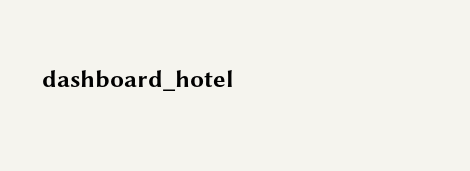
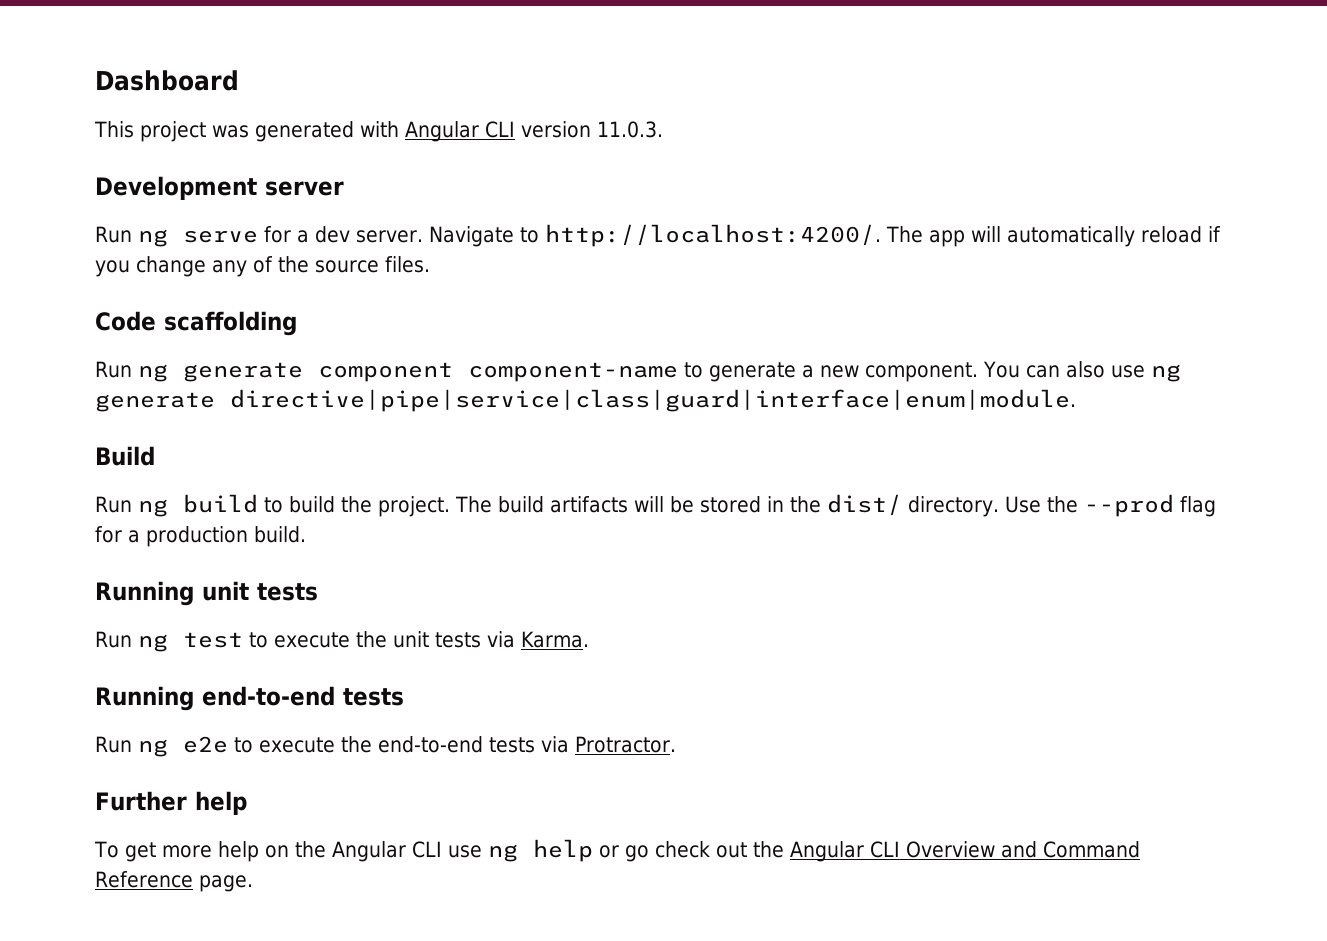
- dashboard_hotel
+ Dashboard
+ This project was generated with Angular CLI version 11.0.3.
+ Development server
+ Run ng serve for a dev server. Navigate to http://localhost:4200/. The app will automatically reload if you change any of the source files.
+ Code scaffolding
+ Run ng generate component component-name to generate a new component. You can also use ng generate directive|pipe|service|class|guard|interface|enum|module.
+ Build
+ Run ng build to build the project. The build artifacts will be stored in the dist/ directory. Use the --prod flag for a production build.
+ Running unit tests
+ Run ng test to execute the unit tests via Karma.
+ Running end-to-end tests
+ Run ng e2e to execute the end-to-end tests via Protractor.
+ Further help
+ To get more help on the Angular CLI use ng help or go check out the Angular CLI Overview and Command Reference page.

